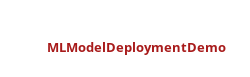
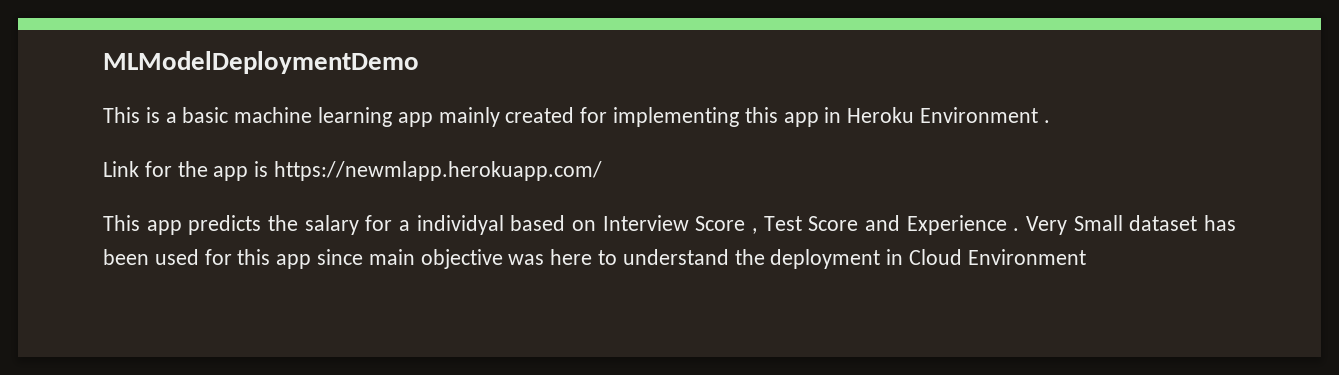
+ This is a basic machine learning app mainly created for implementing this app in Heroku Environment .
+ Link for the app is https://newmlapp.herokuapp.com/
+ This app predicts the salary for a individyal based on Interview Score , Test Score and Experience . Very Small dataset has been used for this app since main objective was here to understand the deployment in Cloud Environment

